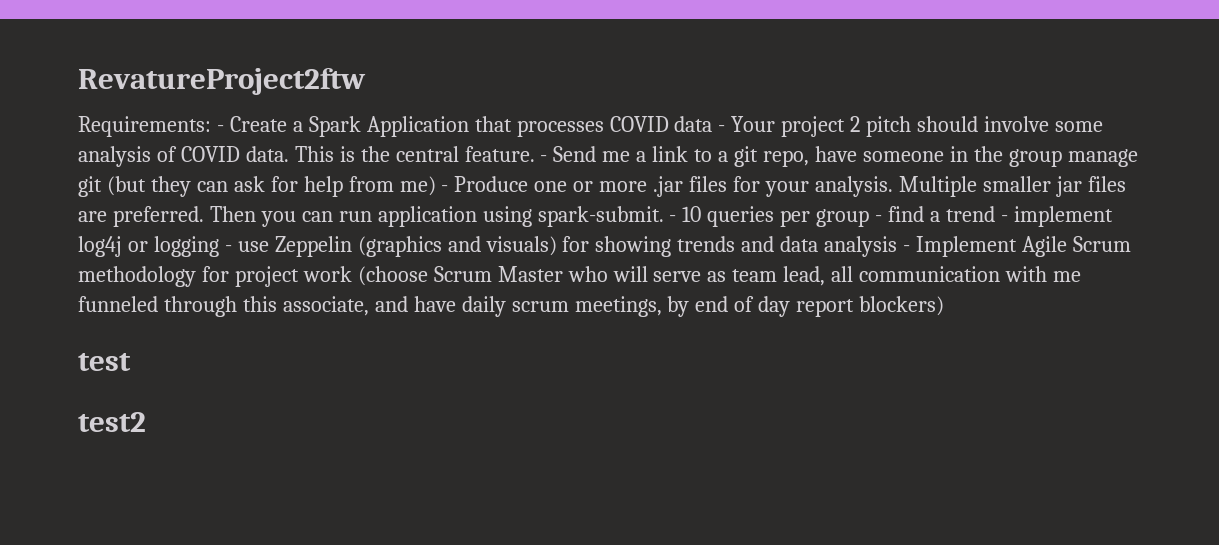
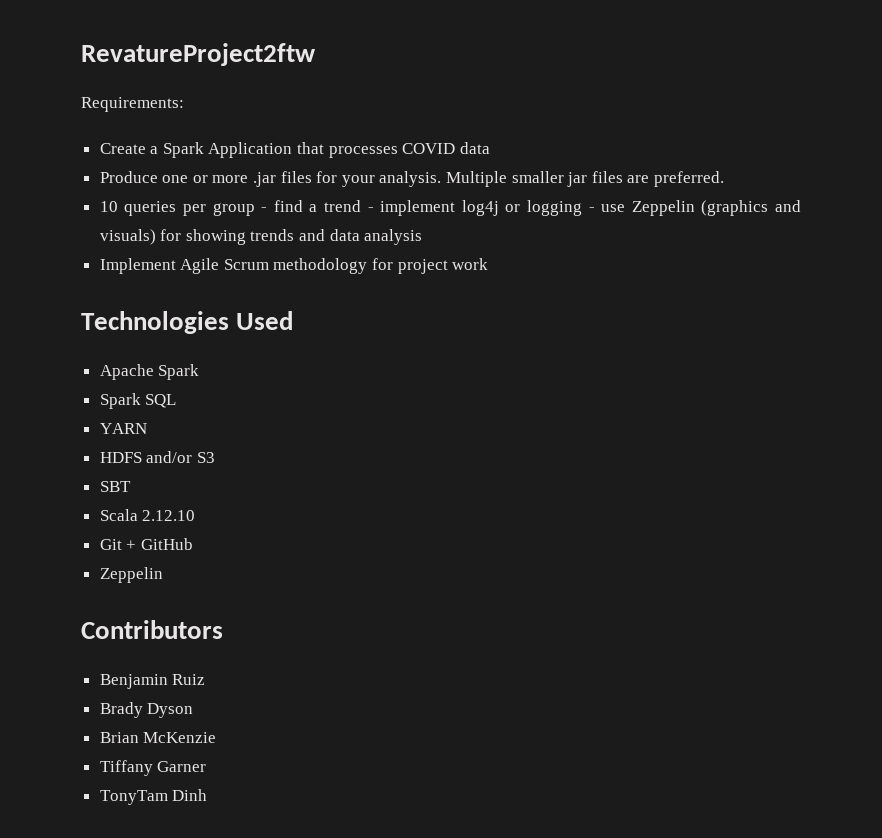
- Requirements: - Create a Spark Application that processes COVID data - Your project 2 pitch should involve some analysis of COVID data. This is the central feature. - Send me a link to a git repo, have someone in the group manage git (but they can ask for help from me) - Produce one or more .jar files for your analysis.
+ Requirements:
+ Create a Spark Application that processes COVID data
+ Produce one or more .jar files for your analysis.
- Multiple smaller jar files are preferred. Then you can run application using spark-submit. - 10 queries per group - find a trend - implement log4j or logging - use Zeppelin (graphics and visuals) for showing trends and data analysis - Implement Agile Scrum methodology for project work (choose Scrum Master who will serve as team lead, all communication with me funneled through this associate, and have daily scrum meetings, by end of day report blockers)
- test
- test2
+ Multiple smaller jar files are preferred.
+ 10 queries per group - find a trend - implement log4j or logging - use Zeppelin (graphics and visuals) for showing trends and data analysis
+ Implement Agile Scrum methodology for project work
+ Technologies Used
+ Apache Spark
+ Spark SQL
+ YARN
+ HDFS and/or S3
+ SBT
+ Scala 2.12.10
+ Git + GitHub
+ Zeppelin
+ Contributors
+ Benjamin Ruiz
+ Brady Dyson
+ Brian McKenzie
+ Tiffany Garner
+ TonyTam Dinh

